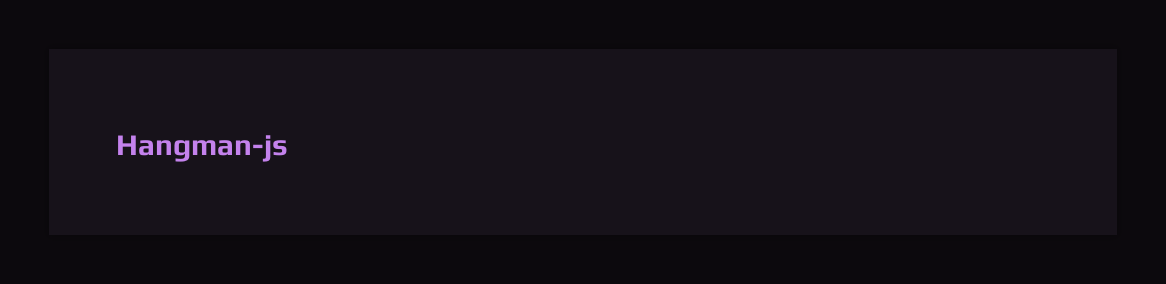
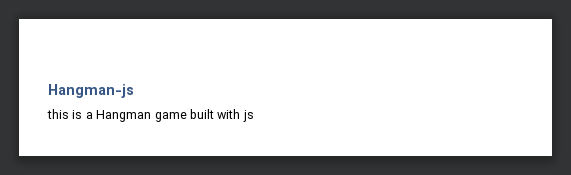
+ this is a Hangman game built with js

